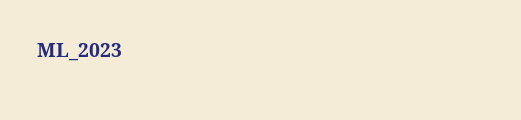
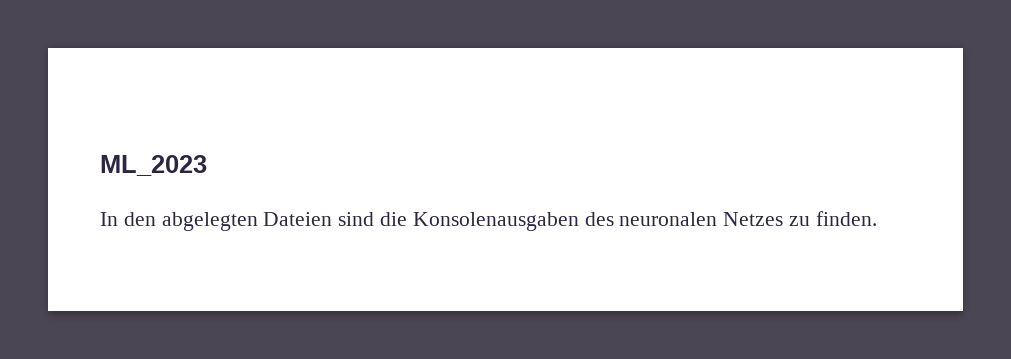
+ In den abgelegten Dateien sind die Konsolenausgaben des neuronalen Netzes zu finden.

